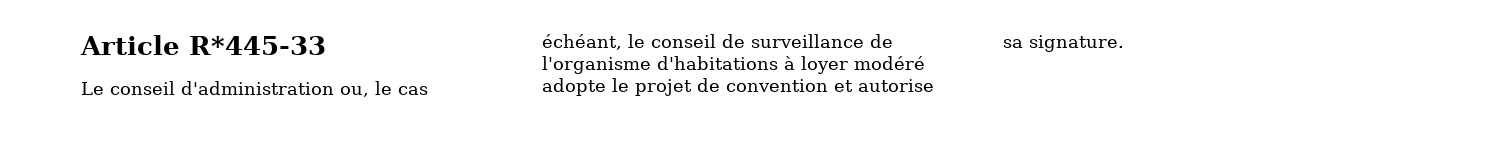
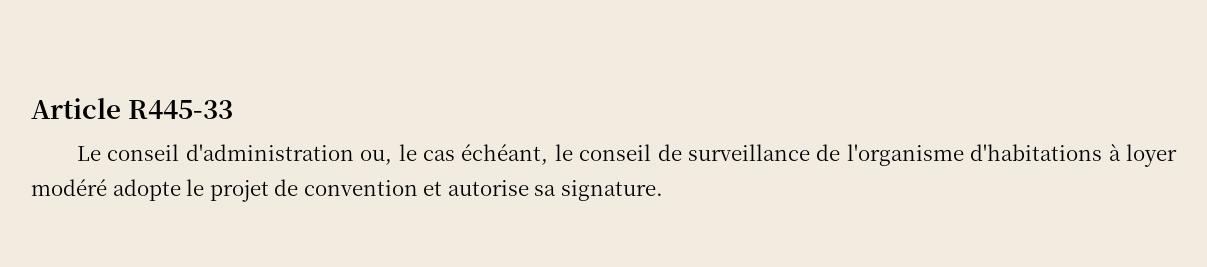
- Article R*445-33
+ Article R445-33

